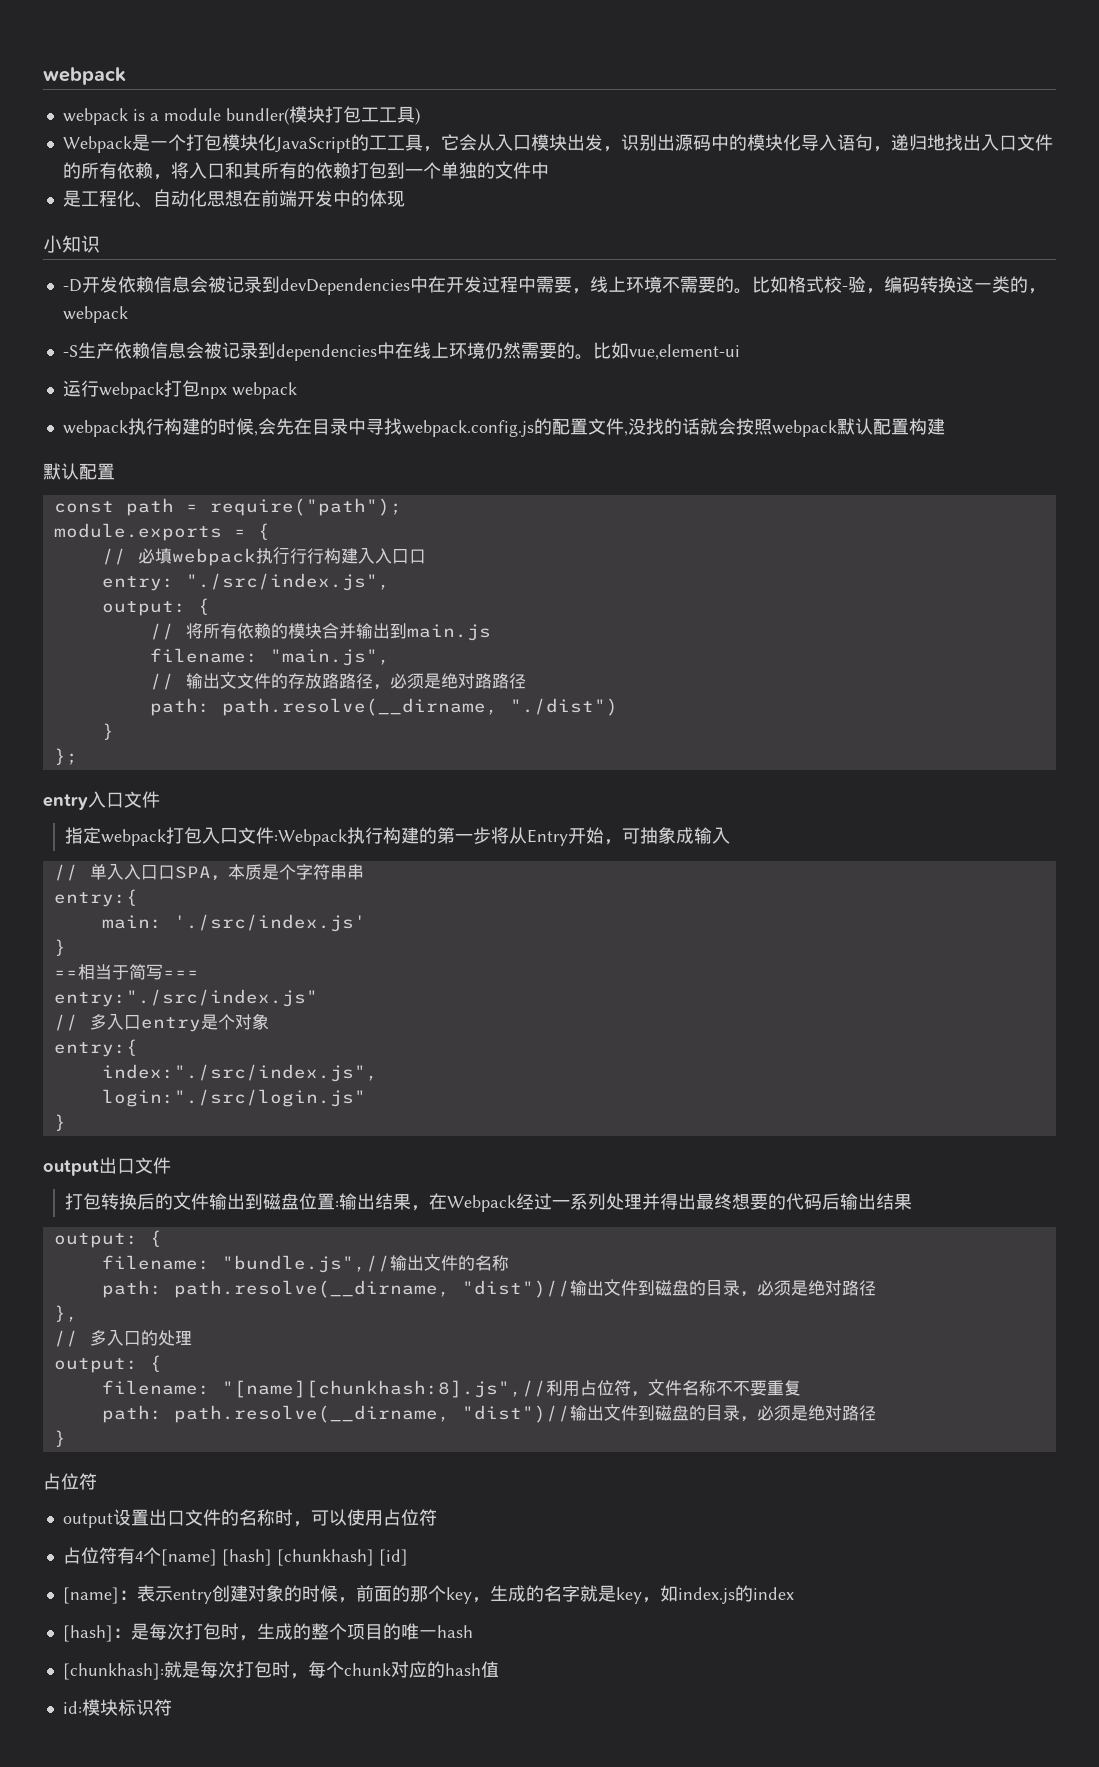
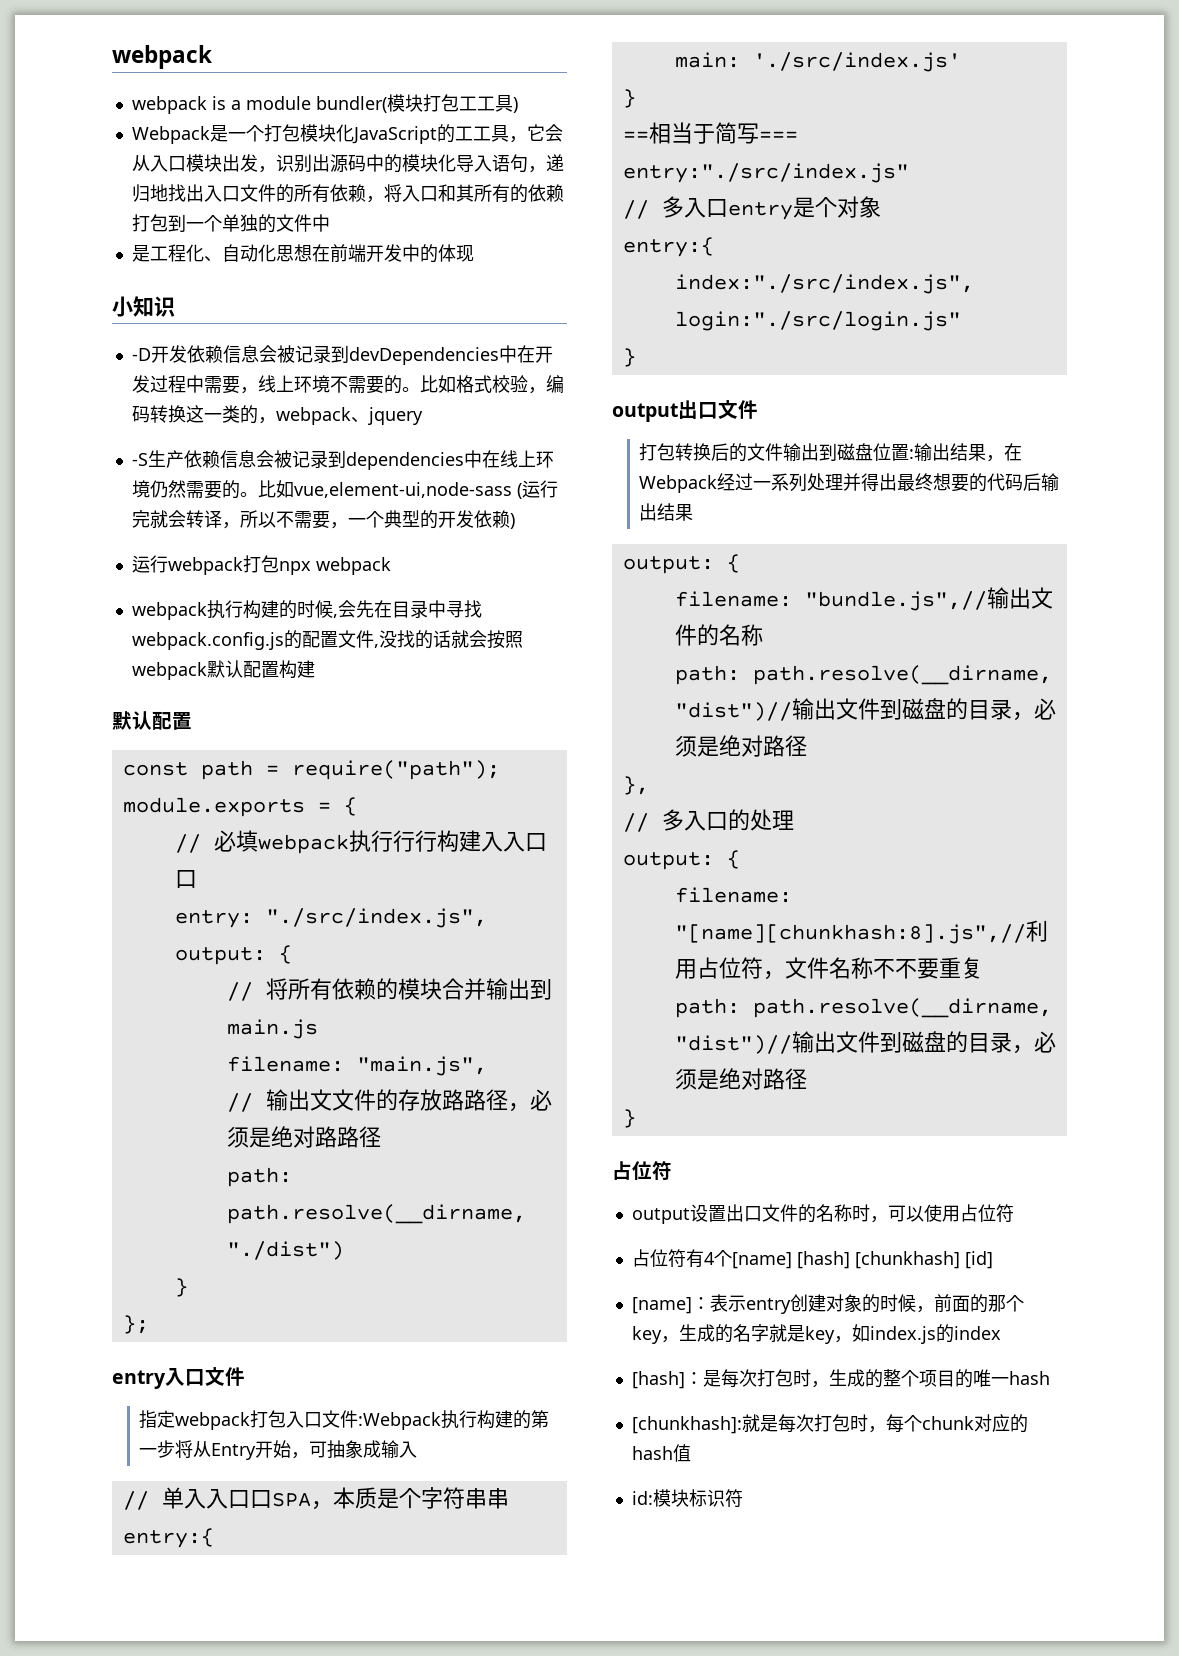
- 比如格式校-验，编码转换这一类的，webpack
+ 比如格式校验，编码转换这一类的，webpack、jquery
- 比如vue,element-ui
+ 比如vue,element-ui,node-sass (运行完就会转译，所以不需要，一个典型的开发依赖)

